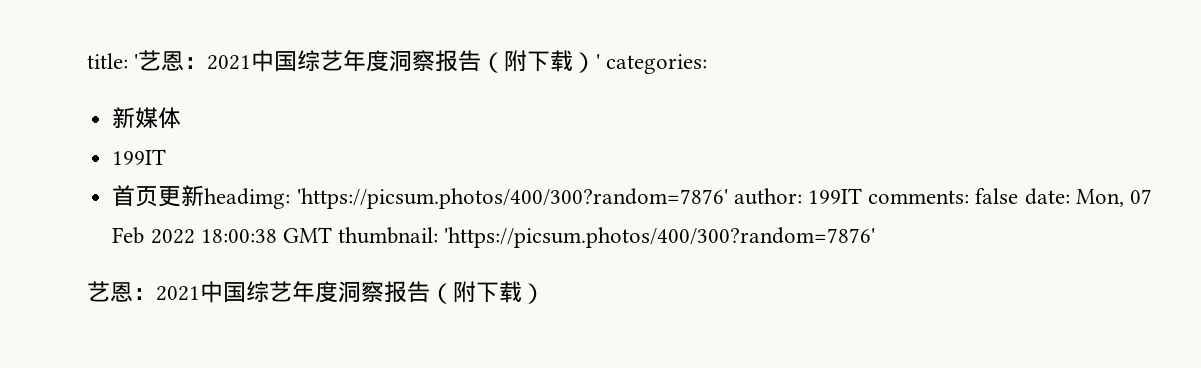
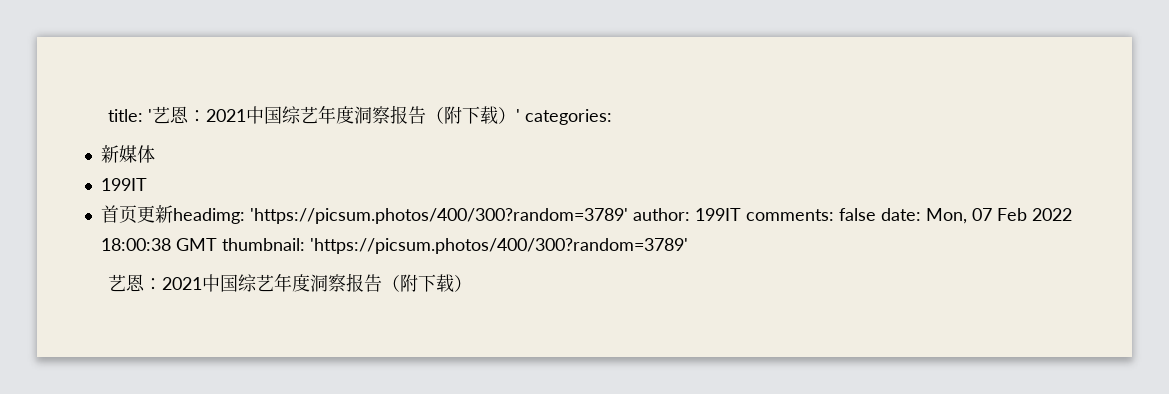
- 首页更新headimg: 'https://picsum.photos/400/300?random=7876' author: 199IT comments: false date: Mon, 07 Feb 2022 18:00:38 GMT thumbnail: 'https://picsum.photos/400/300?random=7876'
+ 首页更新headimg: 'https://picsum.photos/400/300?random=3789' author: 199IT comments: false date: Mon, 07 Feb 2022 18:00:38 GMT thumbnail: 'https://picsum.photos/400/300?random=3789'

